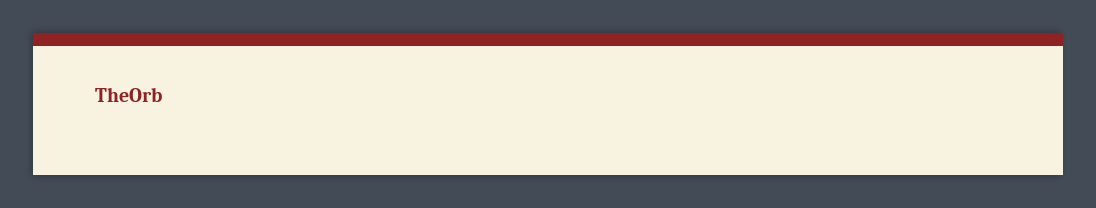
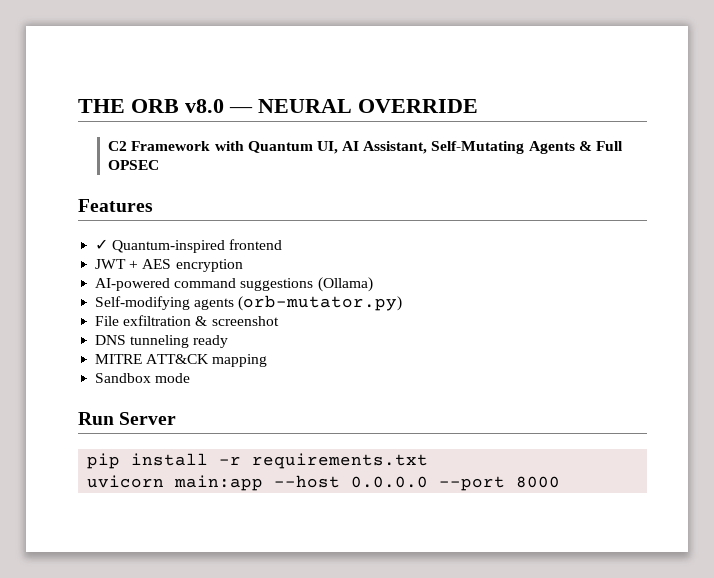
- TheOrb
+ THE ORB v8.0 — NEURAL OVERRIDE
+ C2 Framework with Quantum UI, AI Assistant, Self-Mutating Agents & Full OPSEC
+ Features
+ ✓ Quantum-inspired frontend
+ JWT + AES encryption
+ AI-powered command suggestions (Ollama)
+ Self-modifying agents (orb-mutator.py)
+ File exfiltration & screenshot
+ DNS tunneling ready
+ MITRE ATT&CK mapping
+ Sandbox mode
+ Run Server
+ pip install -r requirements.txt
+ uvicorn main:app --host 0.0.0.0 --port 8000

